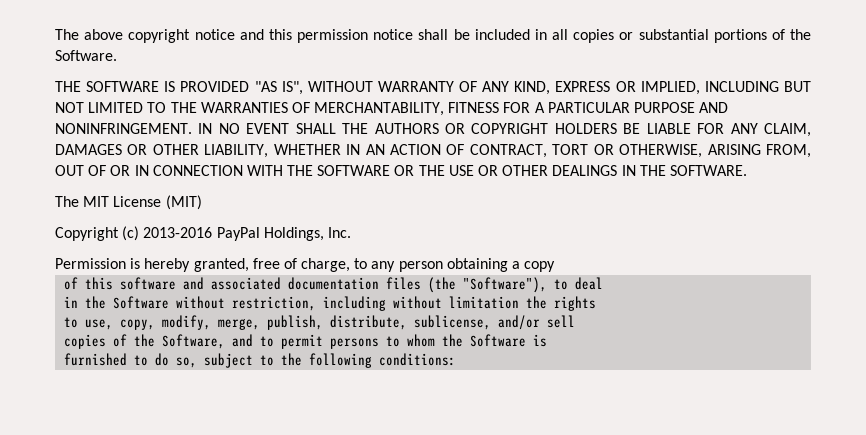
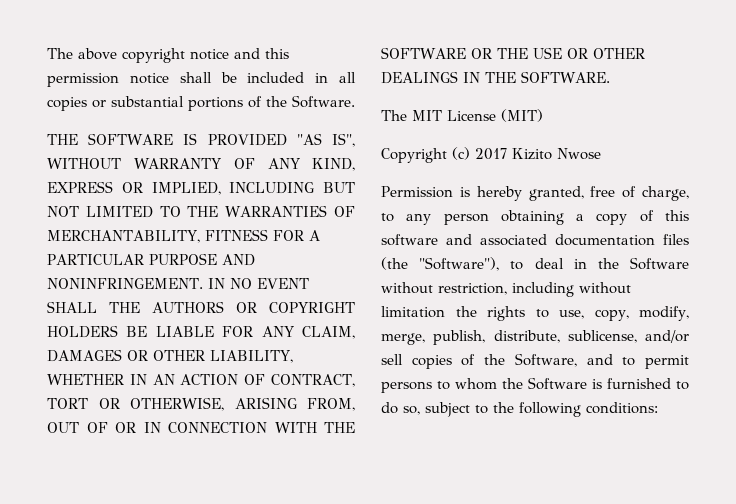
- Copyright (c) 2013-2016 PayPal Holdings, Inc.
+ Copyright (c) 2017 Kizito Nwose
- Permission is hereby granted, free of charge, to any person obtaining a copy
- of this software and associated documentation files (the "Software"), to deal
- in the Software without restriction, including without limitation the rights
- to use, copy, modify, merge, publish, distribute, sublicense, and/or sell
- copies of the Software, and to permit persons to whom the Software is
- furnished to do so, subject to the following conditions:
+ Permission is hereby granted, free of charge, to any person obtaining a copy of this software and associated documentation files (the "Software"), to deal in the Software without restriction, including without limitation the rights to use, copy, modify, merge, publish, distribute, sublicense, and/or sell copies of the Software, and to permit persons to whom the Software is furnished to do so, subject to the following conditions:

